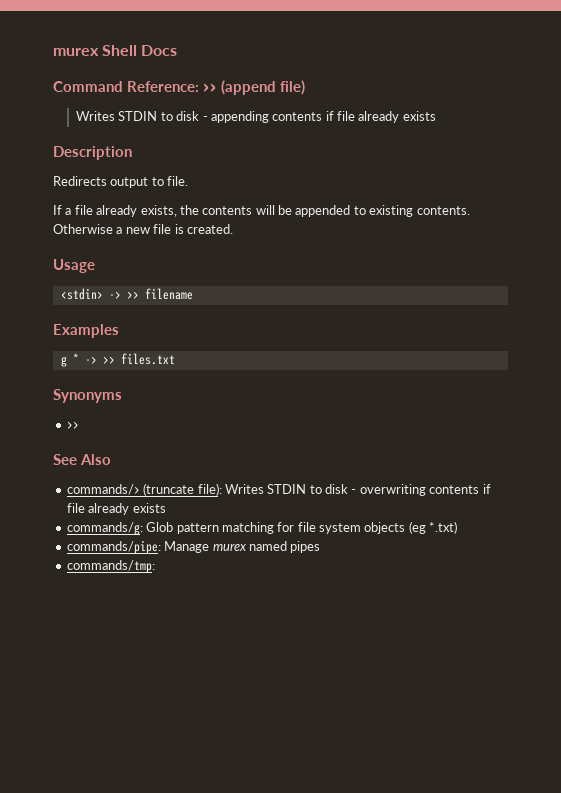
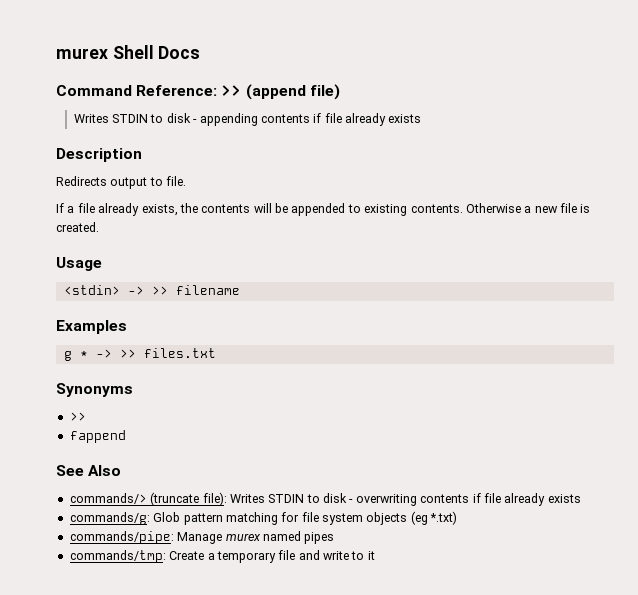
+ fappend
- commands/tmp:
+ commands/tmp: Create a temporary file and write to it

